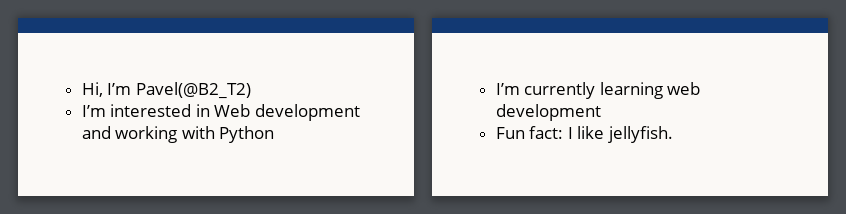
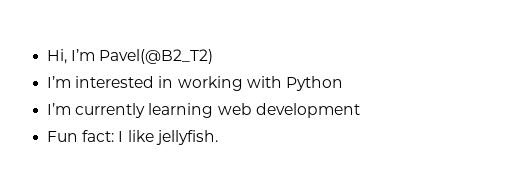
- I’m interested in Web development and working with Python
+ I’m interested in working with Python

